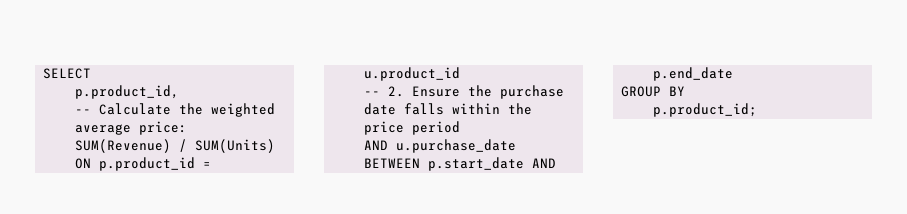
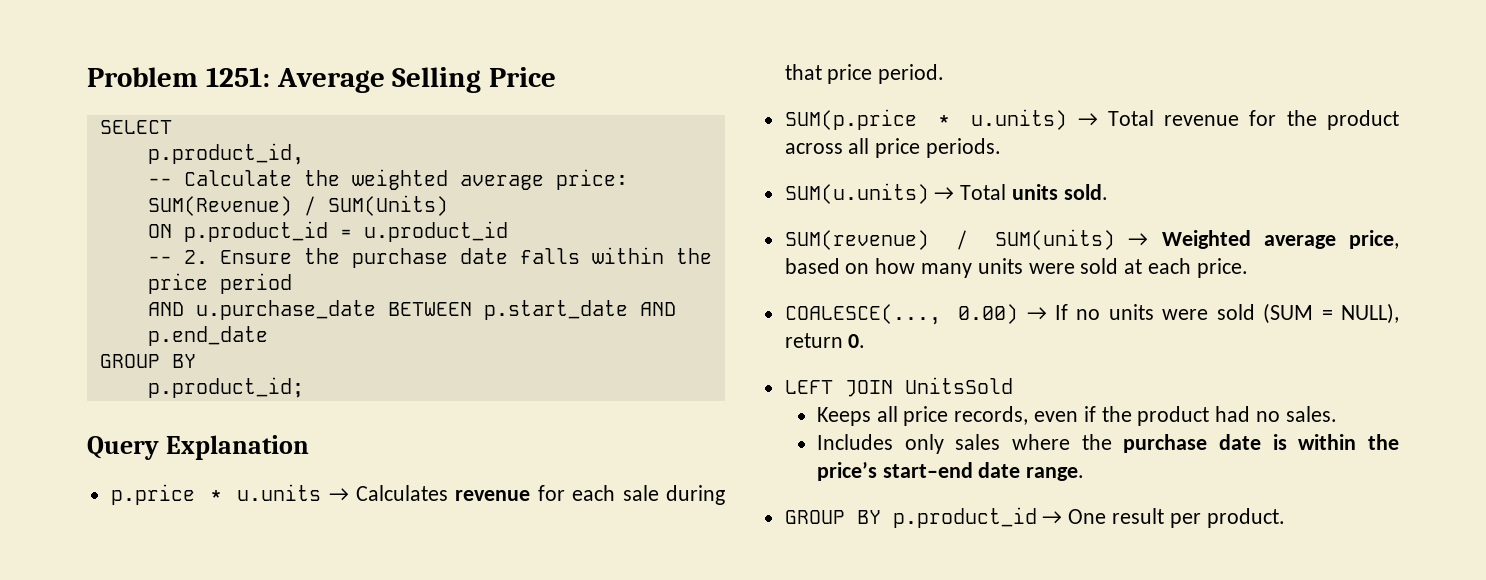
+ Problem 1251: Average Selling Price
+ Query Explanation
+ p.price * u.units → Calculates revenue for each sale during that price period.
+ SUM(p.price * u.units) → Total revenue for the product across all price periods.
+ SUM(u.units) → Total units sold.
+ SUM(revenue) / SUM(units) → Weighted average price, based on how many units were sold at each price.
+ COALESCE(..., 0.00) → If no units were sold (SUM = NULL), return 0.
+ LEFT JOIN UnitsSold
+ Keeps all price records, even if the product had no sales.
+ Includes only sales where the purchase date is within the price’s start–end date range.
+ GROUP BY p.product_id → One result per product.

